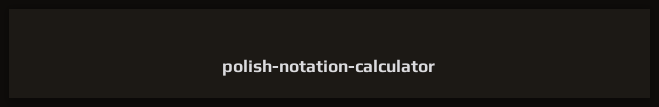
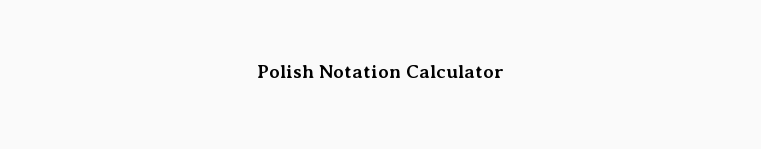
- polish-notation-calculator
+ Polish Notation Calculator

